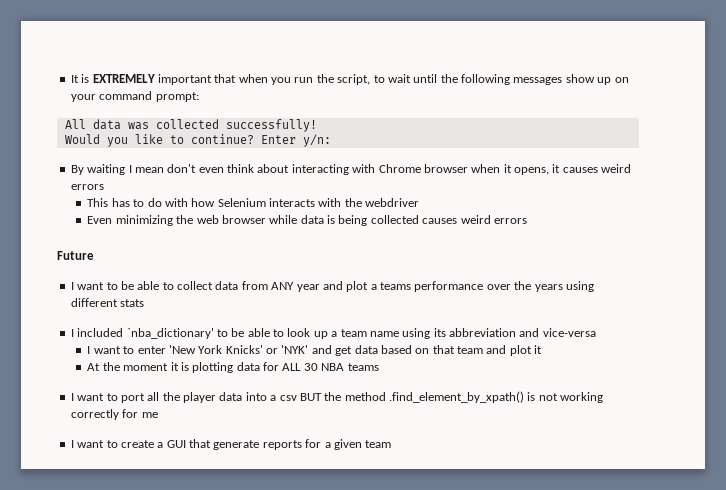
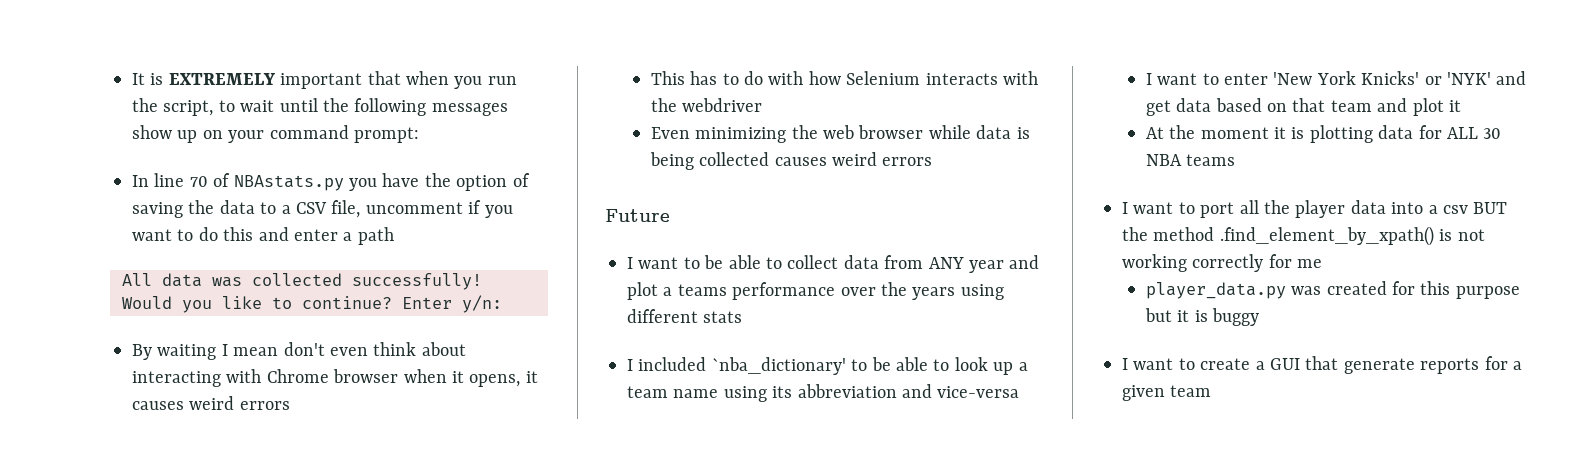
+ In line 70 of NBAstats.py you have the option of saving the data to a CSV file, uncomment if you want to do this and enter a path
+ player_data.py was created for this purpose but it is buggy

